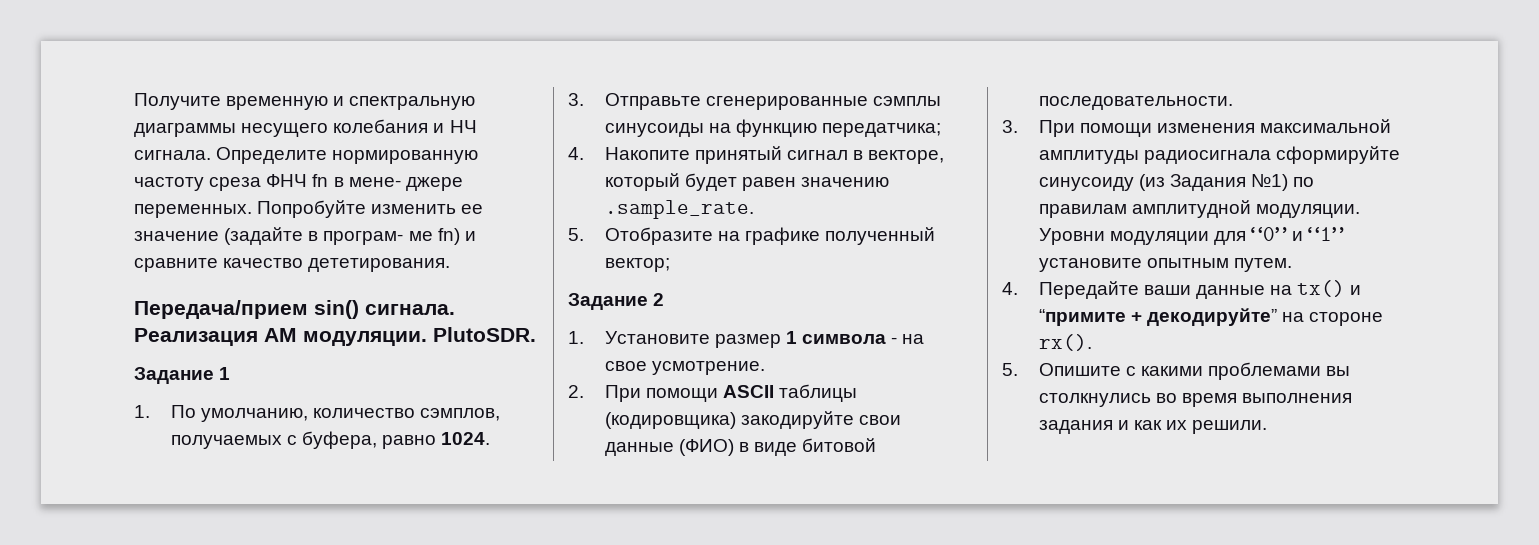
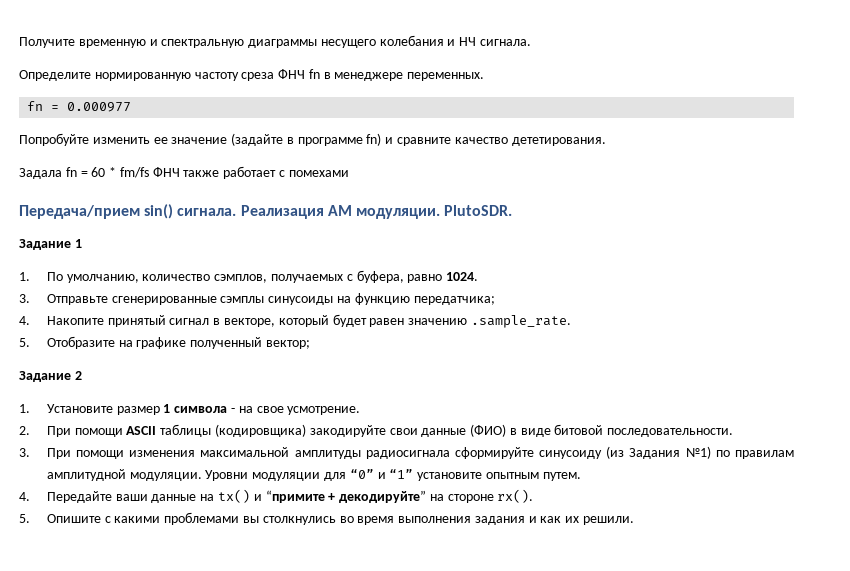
- Получите временную и спектральную диаграммы несущего колебания и НЧ сигнала. Определите нормированную частоту среза ФНЧ fn в мене- джере переменных. Попробуйте изменить ее значение (задайте в програм- ме fn) и сравните качество дететирования.
+ Получите временную и спектральную диаграммы несущего колебания и НЧ сигнала.
+ Определите нормированную частоту среза ФНЧ fn в менеджере переменных.
+ fn = 0.000977
+ Попробуйте изменить ее значение (задайте в программе fn) и сравните качество дететирования.
+ Задала fn = 60 * fm/fs ФНЧ также работает с помехами

